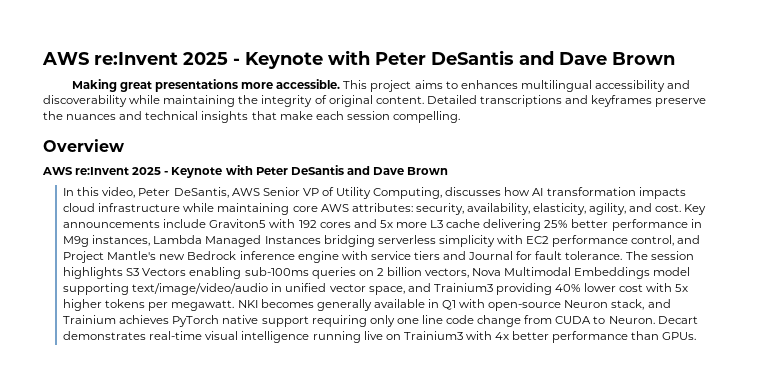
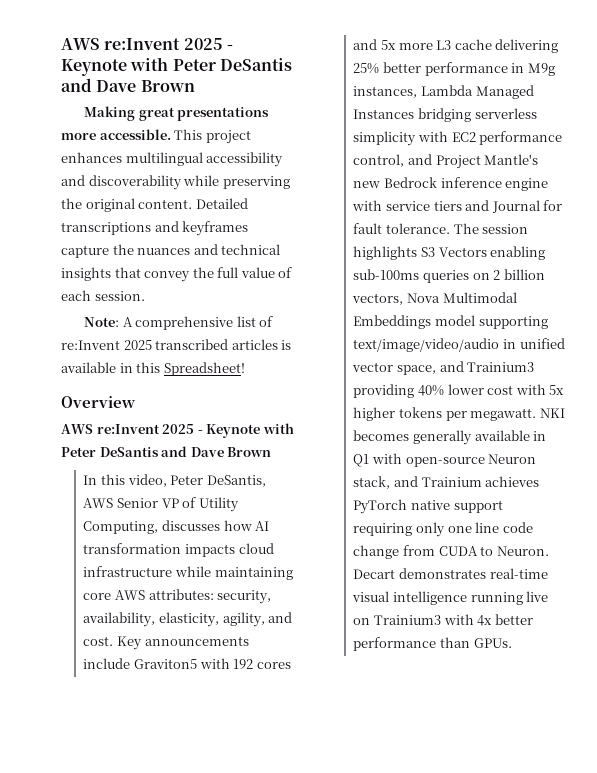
- This project aims to enhances multilingual accessibility and discoverability while maintaining the integrity of original content.
+ This project enhances multilingual accessibility and discoverability while preserving the original content.
- Detailed transcriptions and keyframes preserve the nuances and technical insights that make each session compelling.
+ Detailed transcriptions and keyframes capture the nuances and technical insights that convey the full value of each session.
+ Note: A comprehensive list of re:Invent 2025 transcribed articles is available in this Spreadsheet!

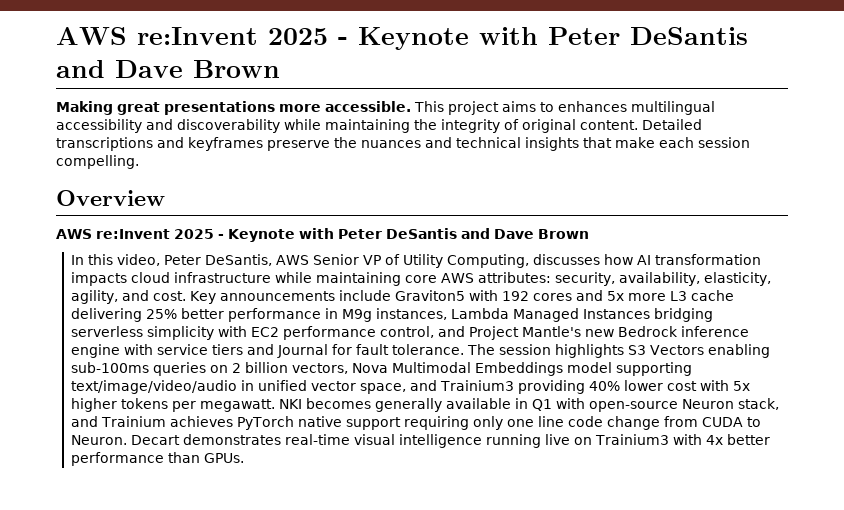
- This project enhances multilingual accessibility and discoverability while preserving the original content.
+ This project aims to enhances multilingual accessibility and discoverability while maintaining the integrity of original content.
- Detailed transcriptions and keyframes capture the nuances and technical insights that convey the full value of each session.
- Note: A comprehensive list of re:Invent 2025 transcribed articles is available in this Spreadsheet!
+ Detailed transcriptions and keyframes preserve the nuances and technical insights that make each session compelling.

